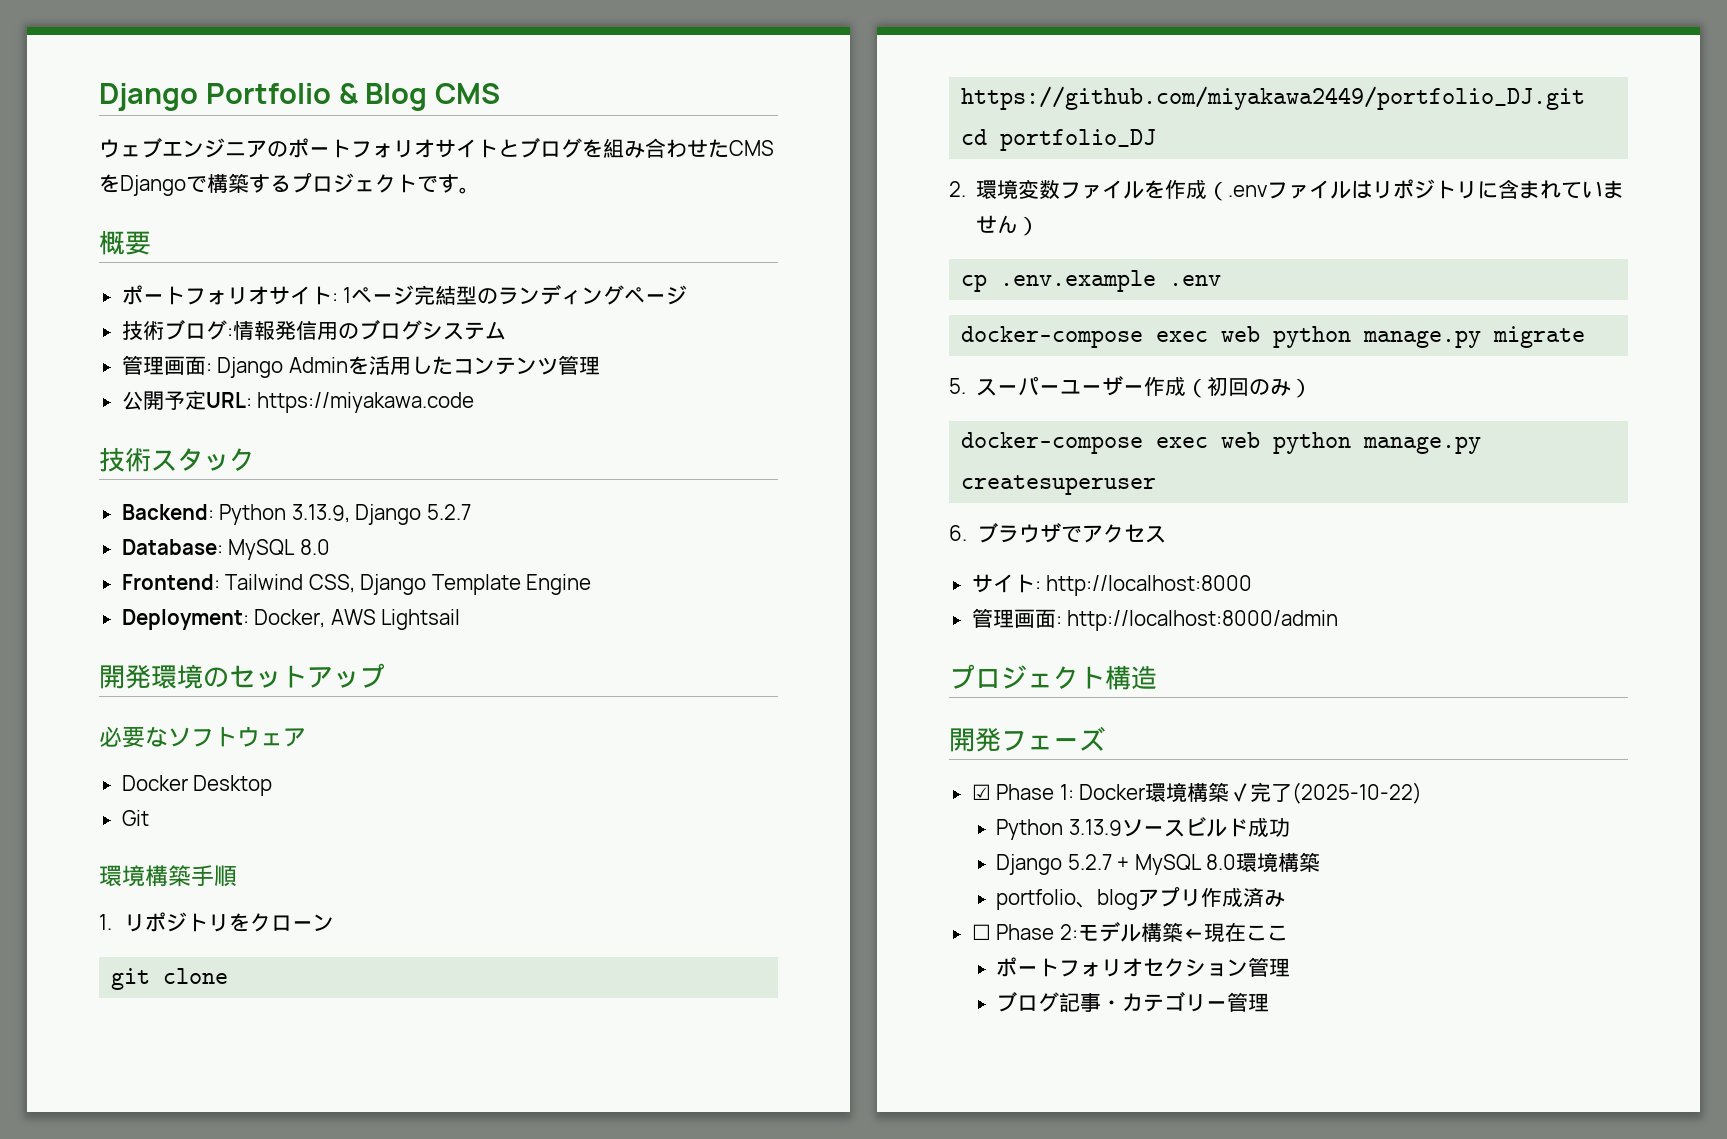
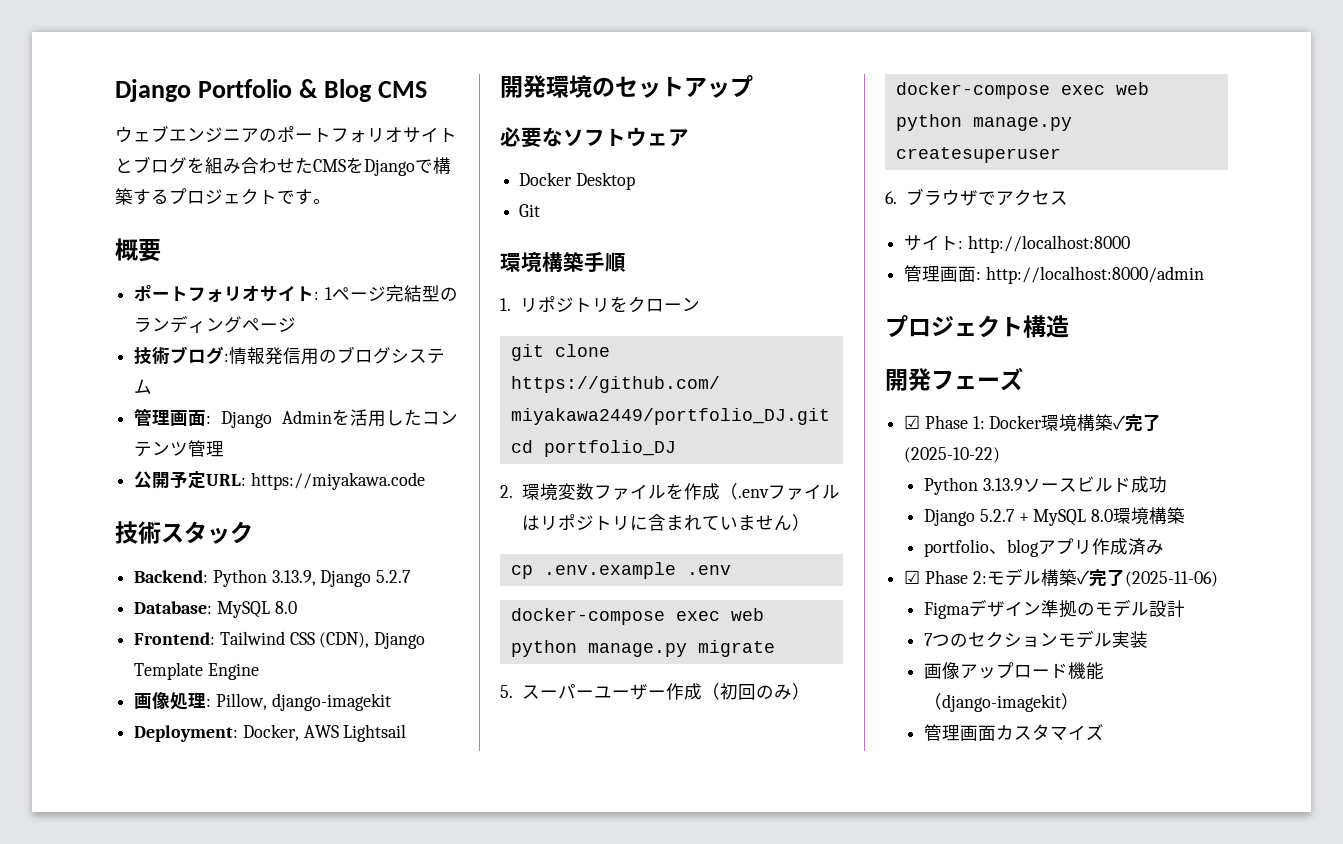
- Frontend: Tailwind CSS, Django Template Engine
+ Frontend: Tailwind CSS (CDN), Django Template Engine
+ 画像処理: Pillow, django-imagekit
- ☐ Phase 2:モデル構築←現在ここ
- ポートフォリオセクション管理
- ブログ記事・カテゴリー管理
+ ☑ Phase 2:モデル構築✓完了(2025-11-06)
+ Figmaデザイン準拠のモデル設計
+ 7つのセクションモデル実装
+ 画像アップロード機能（django-imagekit）
+ 管理画面カスタマイズ

